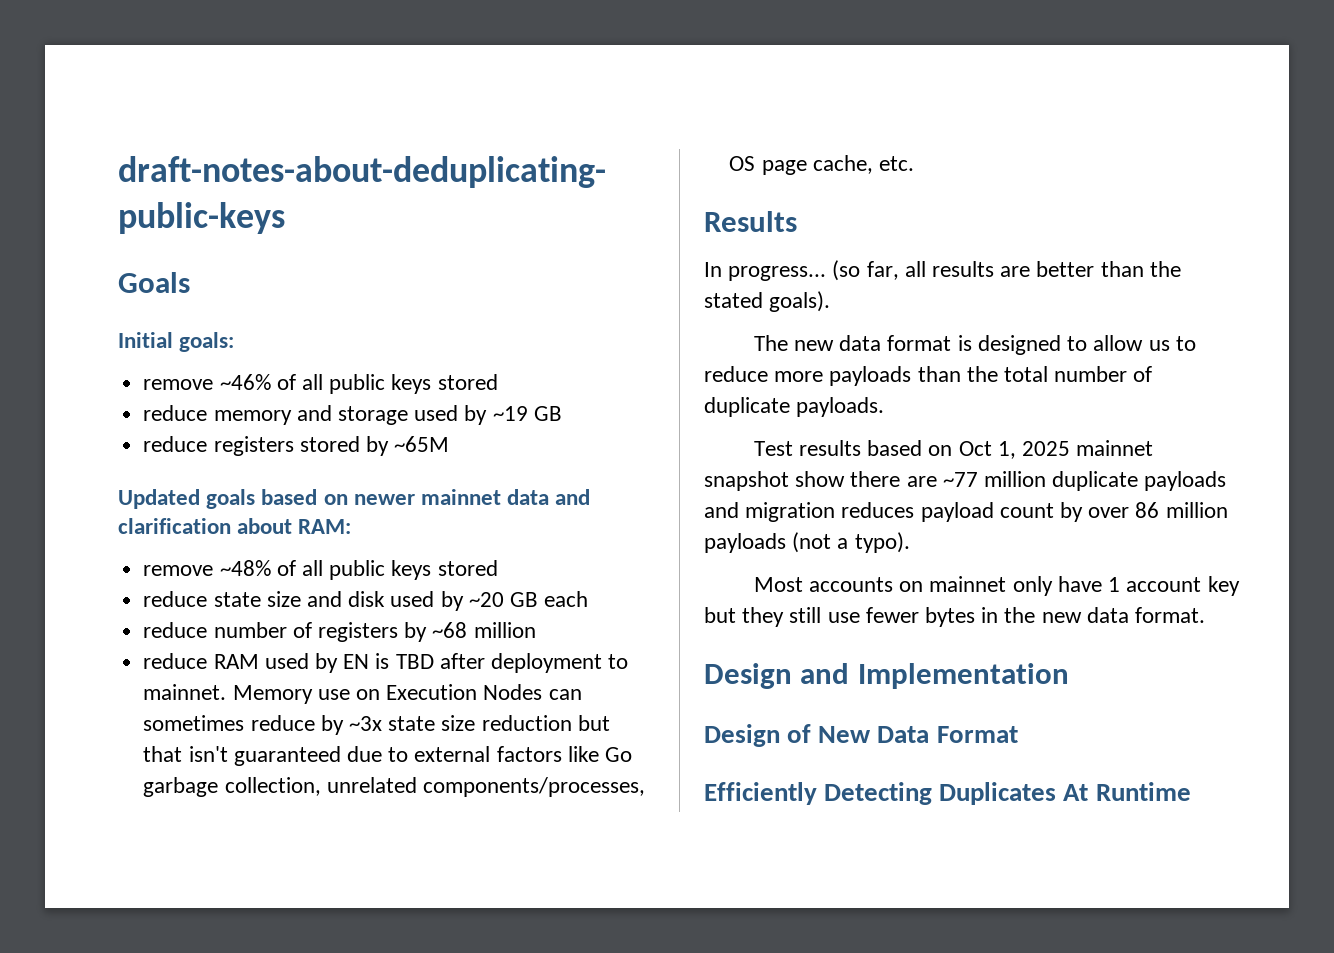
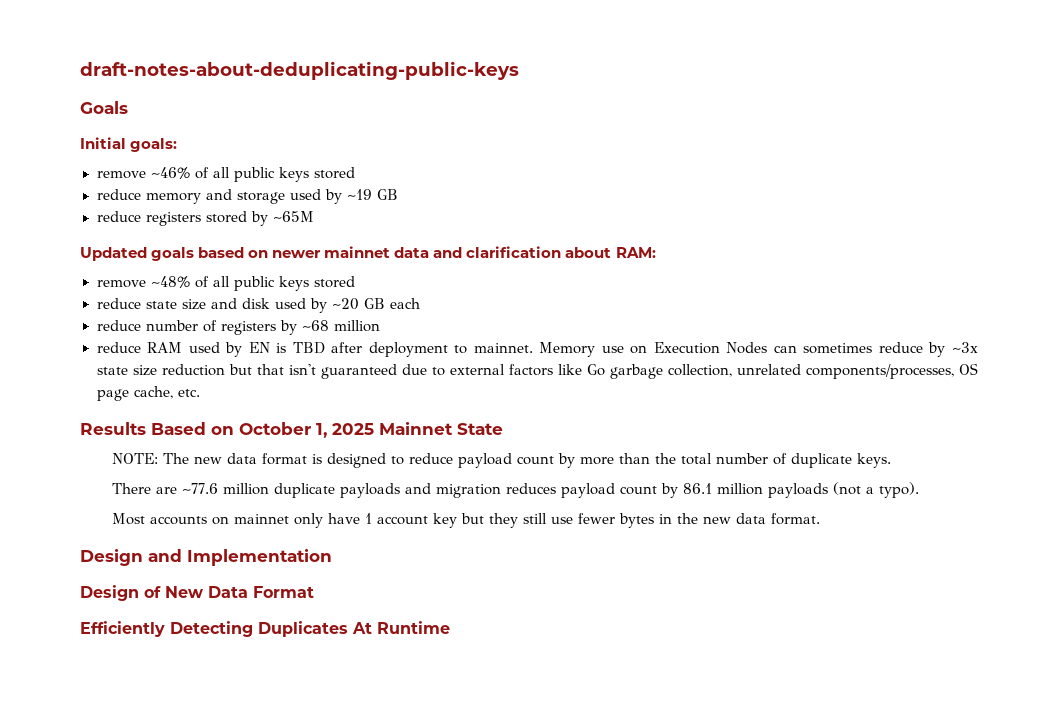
- Results
- In progress... (so far, all results are better than the stated goals).
- The new data format is designed to allow us to reduce more payloads than the total number of duplicate payloads.
- Test results based on Oct 1, 2025 mainnet snapshot show there are ~77 million duplicate payloads and migration reduces payload count by over 86 million payloads (not a typo).
+ Results Based on October 1, 2025 Mainnet State
+ NOTE: The new data format is designed to reduce payload count by more than the total number of duplicate keys.
+ There are ~77.6 million duplicate payloads and migration reduces payload count by 86.1 million payloads (not a typo).

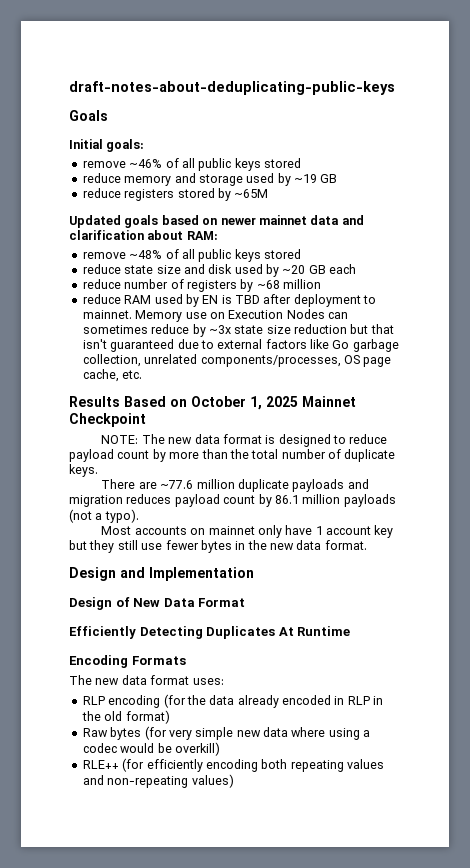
- Results Based on October 1, 2025 Mainnet State
+ Results Based on October 1, 2025 Mainnet Checkpoint
+ Encoding Formats
+ The new data format uses:
+ RLP encoding (for the data already encoded in RLP in the old format)
+ Raw bytes (for very simple new data where using a codec would be overkill)
+ RLE++ (for efficiently encoding both repeating values and non-repeating values)

